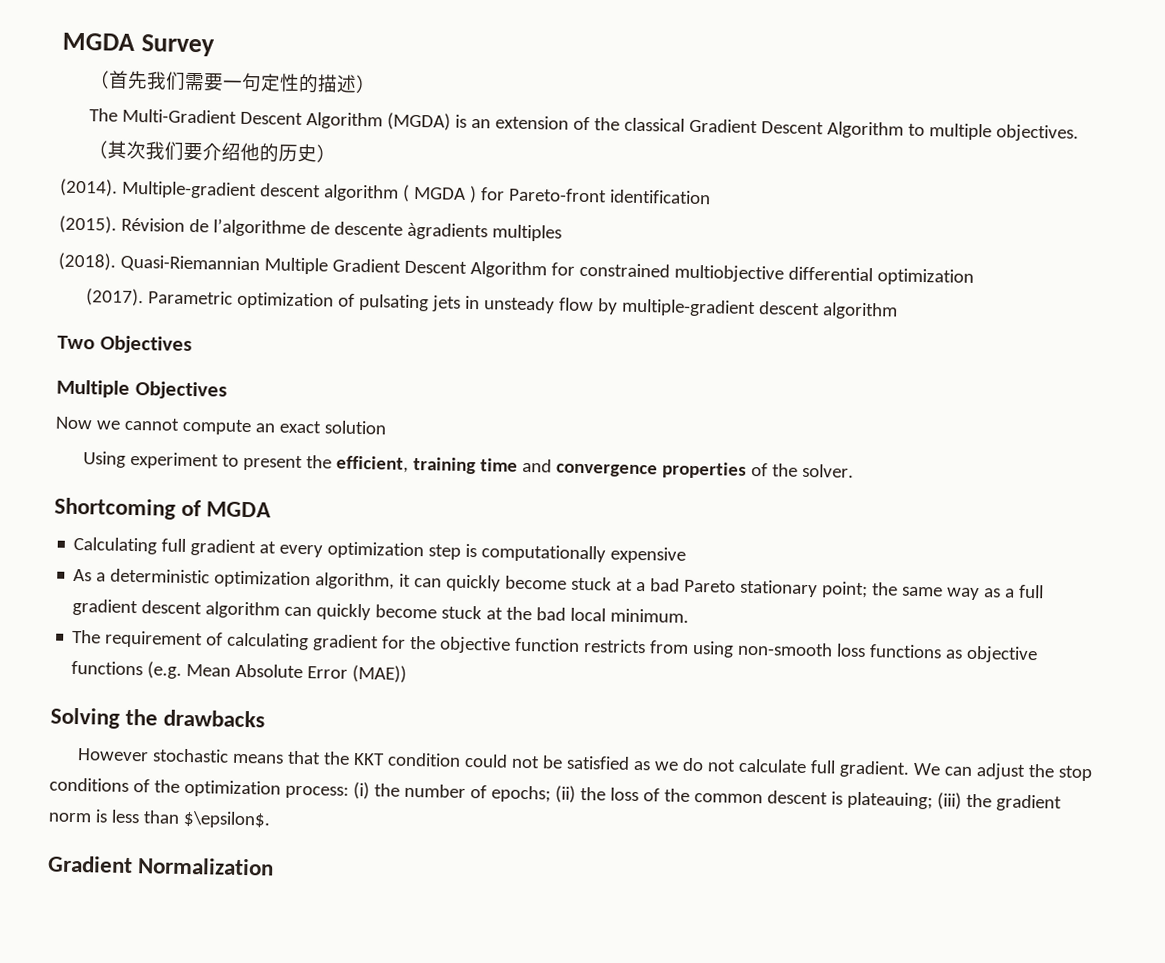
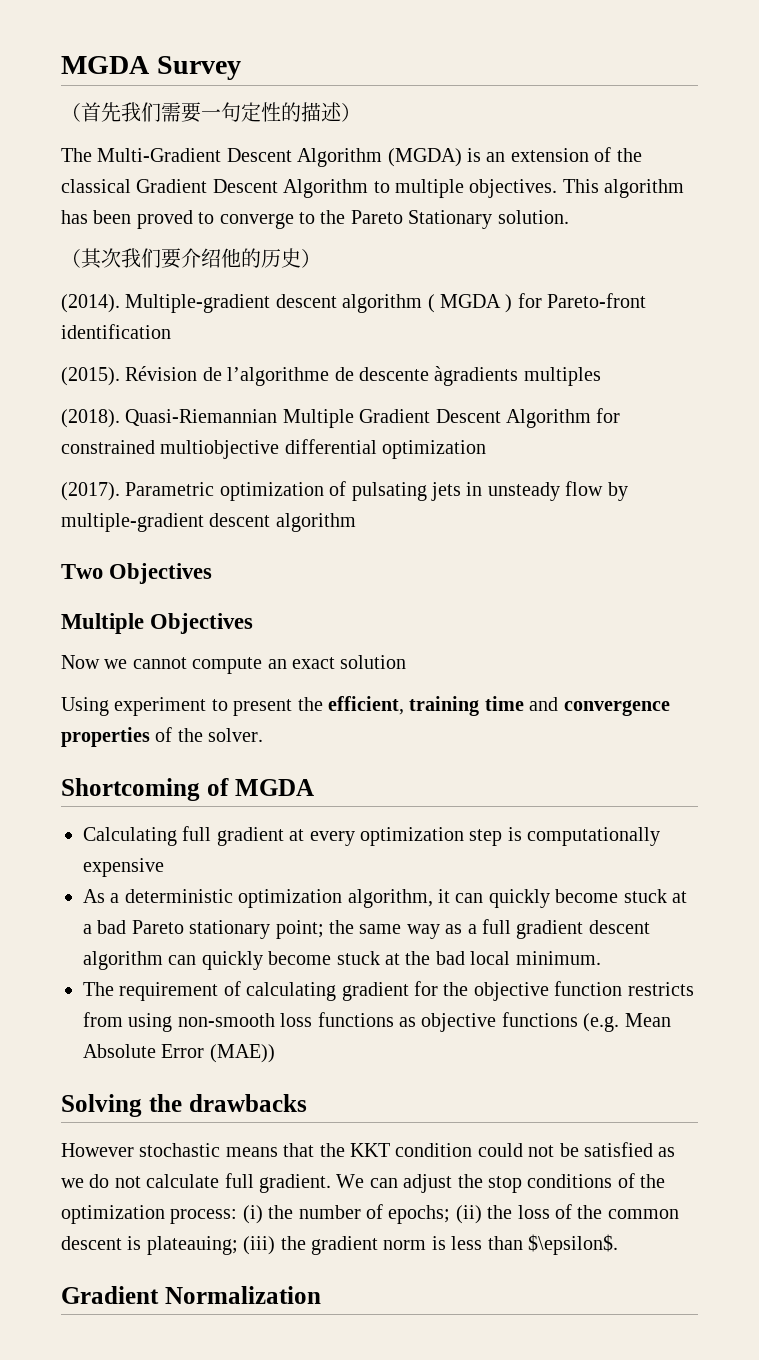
+ This algorithm has been proved to converge to the Pareto Stationary solution.

